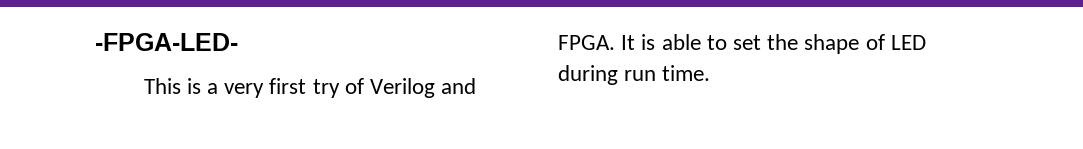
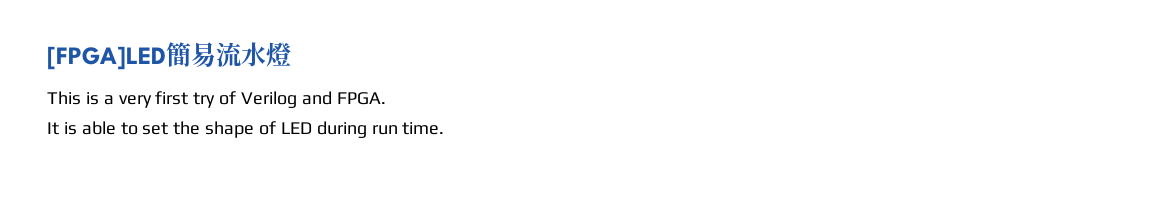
- -FPGA-LED-
+ [FPGA]LED簡易流水燈
- This is a very first try of Verilog and FPGA. It is able to set the shape of LED during run time.
+ This is a very first try of Verilog and FPGA.
+ It is able to set the shape of LED during run time.

